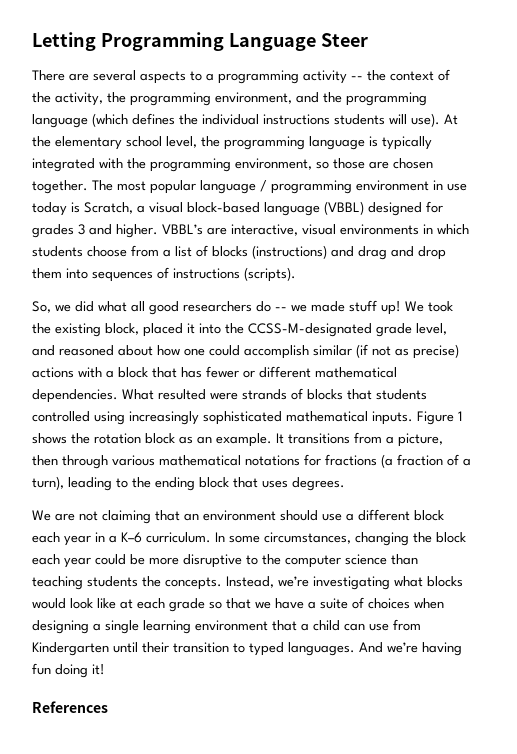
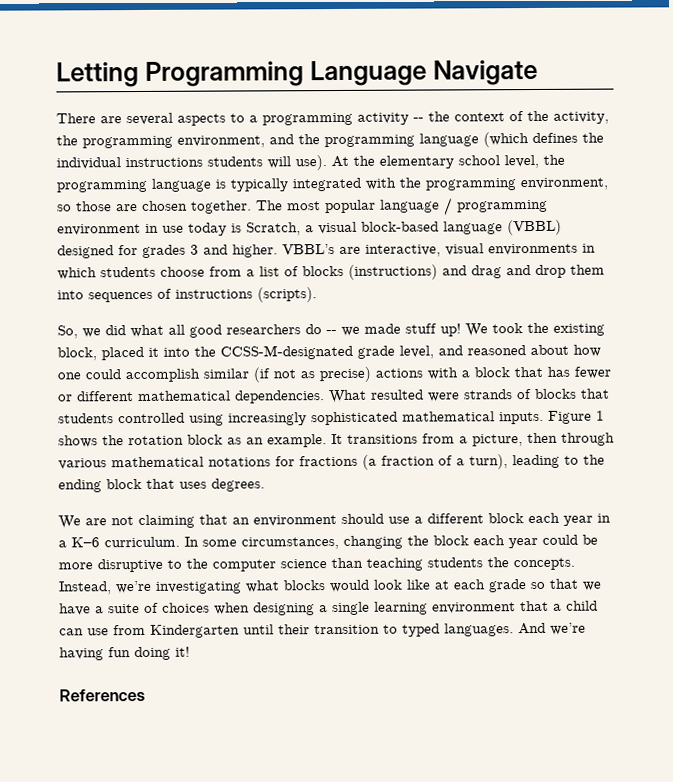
- Letting Programming Language Steer
+ Letting Programming Language Navigate

